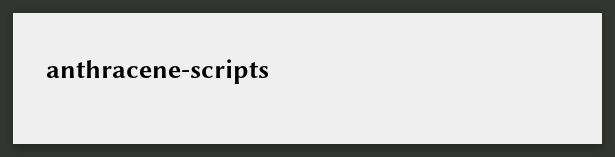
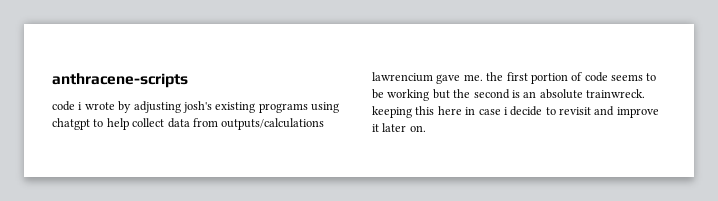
+ code i wrote by adjusting josh's existing programs using chatgpt to help collect data from outputs/calculations lawrencium gave me. the first portion of code seems to be working but the second is an absolute trainwreck. keeping this here in case i decide to revisit and improve it later on.

